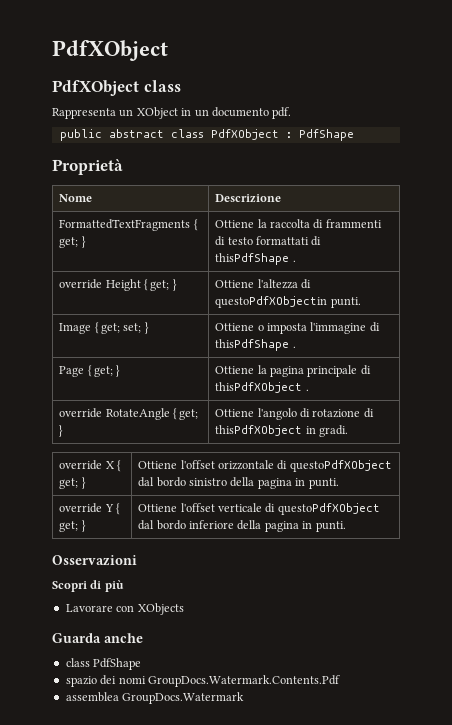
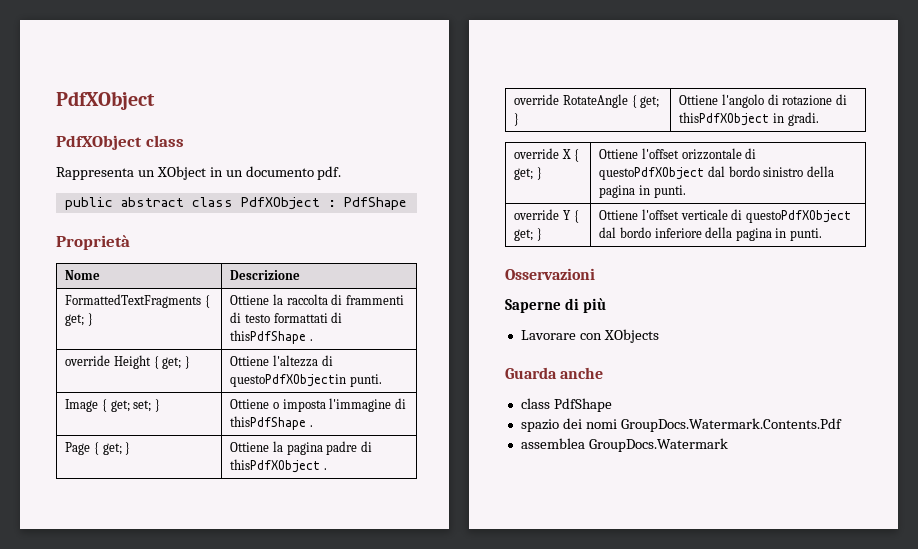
- Page { get; } | Ottiene la pagina principale di thisPdfXObject .
+ Page { get; } | Ottiene la pagina padre di thisPdfXObject .
- Scopri di più
+ Saperne di più

